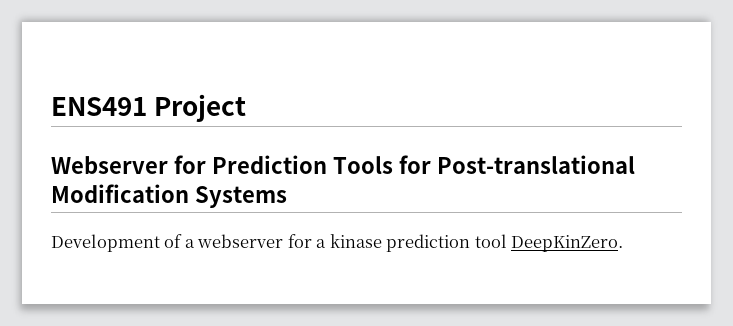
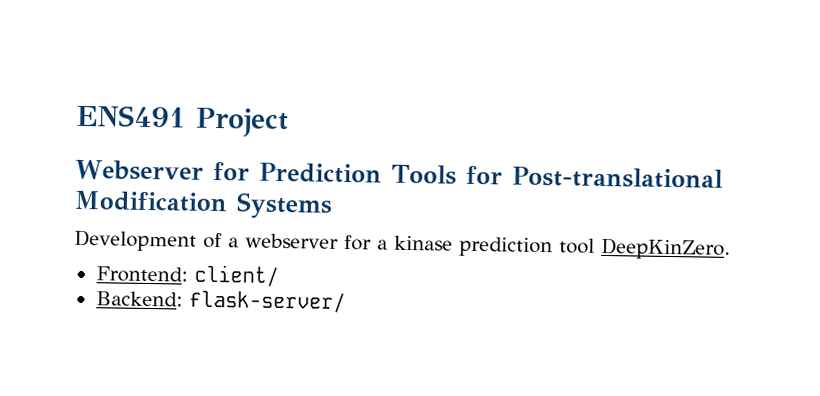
+ Frontend: client/
+ Backend: flask-server/

